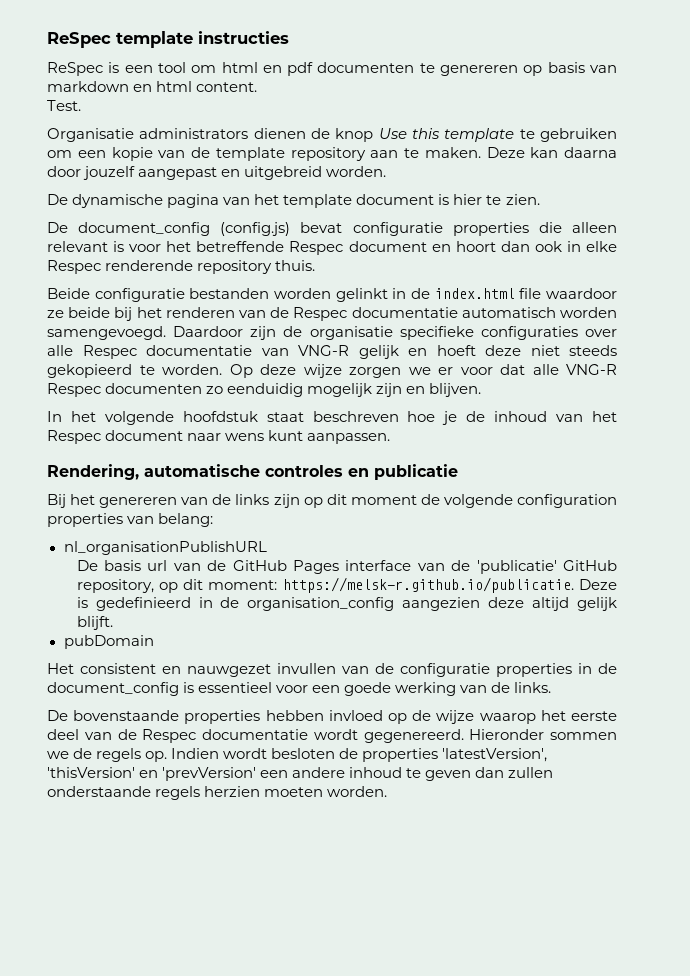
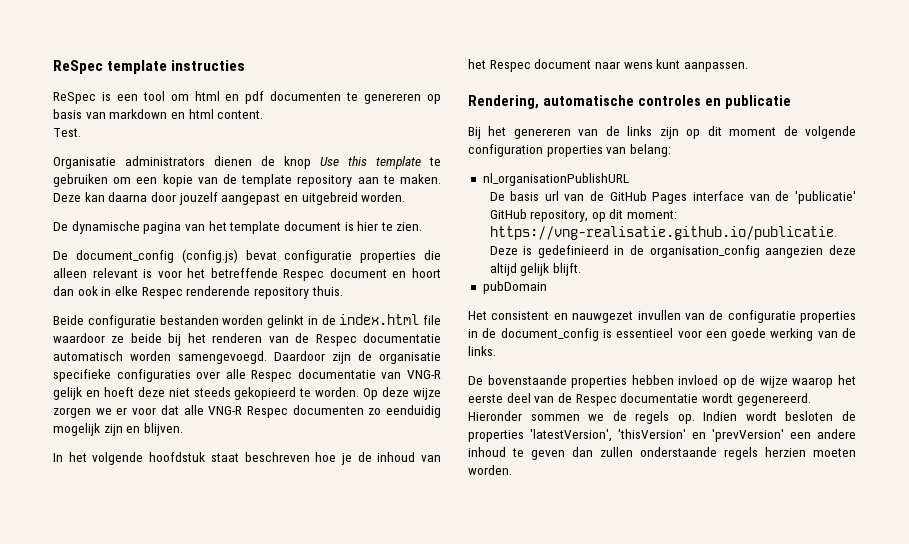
- De basis url van de GitHub Pages interface van de 'publicatie' GitHub repository, op dit moment: https://melsk-r.github.io/publicatie. Deze is gedefinieerd in de organisation_config aangezien deze altijd gelijk blijft.
+ De basis url van de GitHub Pages interface van de 'publicatie' GitHub repository, op dit moment: https://vng-realisatie.github.io/publicatie. Deze is gedefinieerd in de organisation_config aangezien deze altijd gelijk blijft.

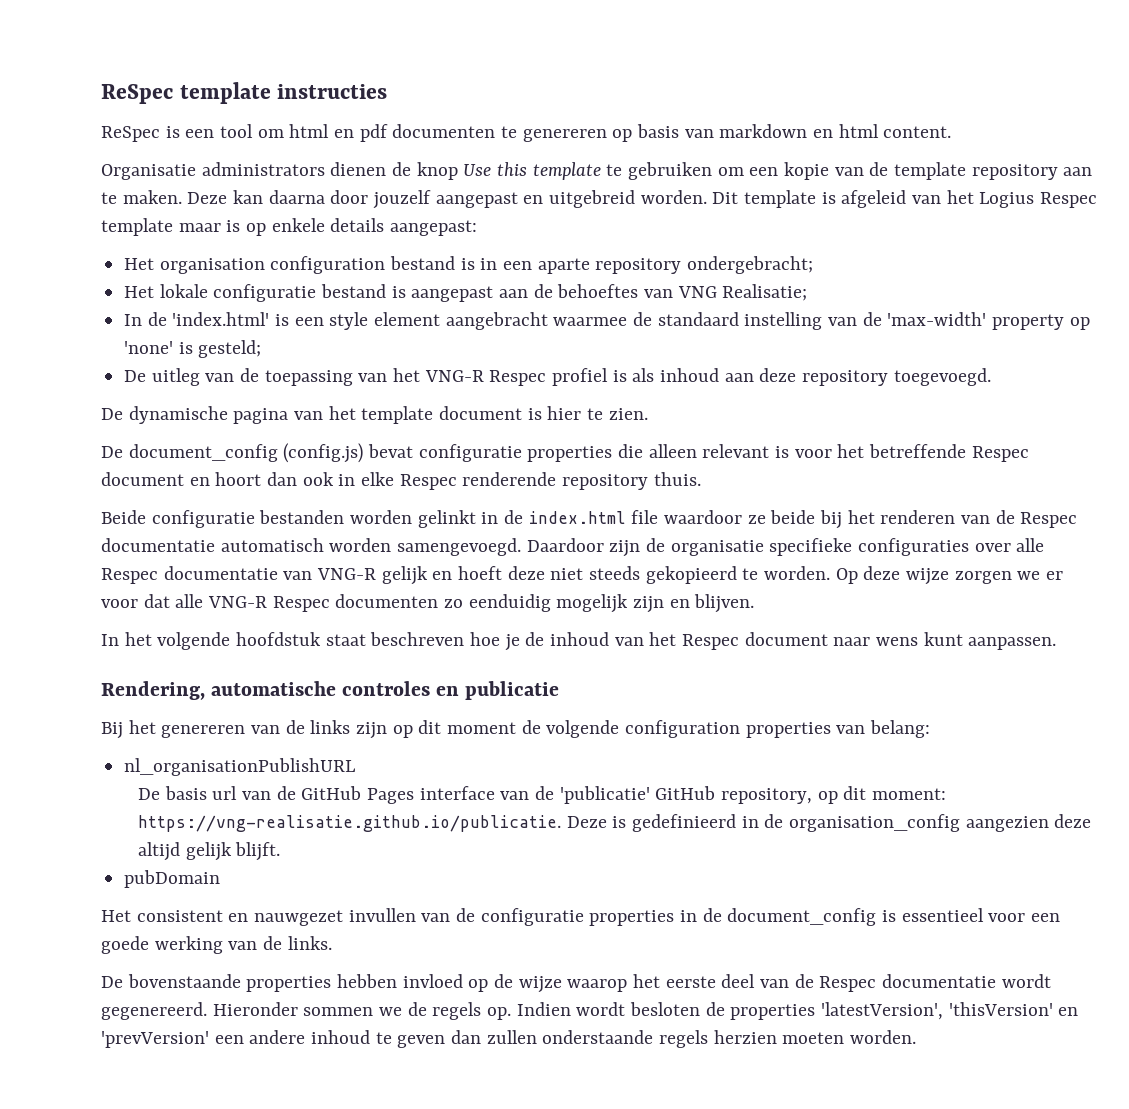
- Test.
+ Dit template is afgeleid van het Logius Respec template maar is op enkele details aangepast:
+ Het organisation configuration bestand is in een aparte repository ondergebracht;
+ Het lokale configuratie bestand is aangepast aan de behoeftes van VNG Realisatie;
+ In de 'index.html' is een style element aangebracht waarmee de standaard instelling van de 'max-width' property op 'none' is gesteld;
+ De uitleg van de toepassing van het VNG-R Respec profiel is als inhoud aan deze repository toegevoegd.

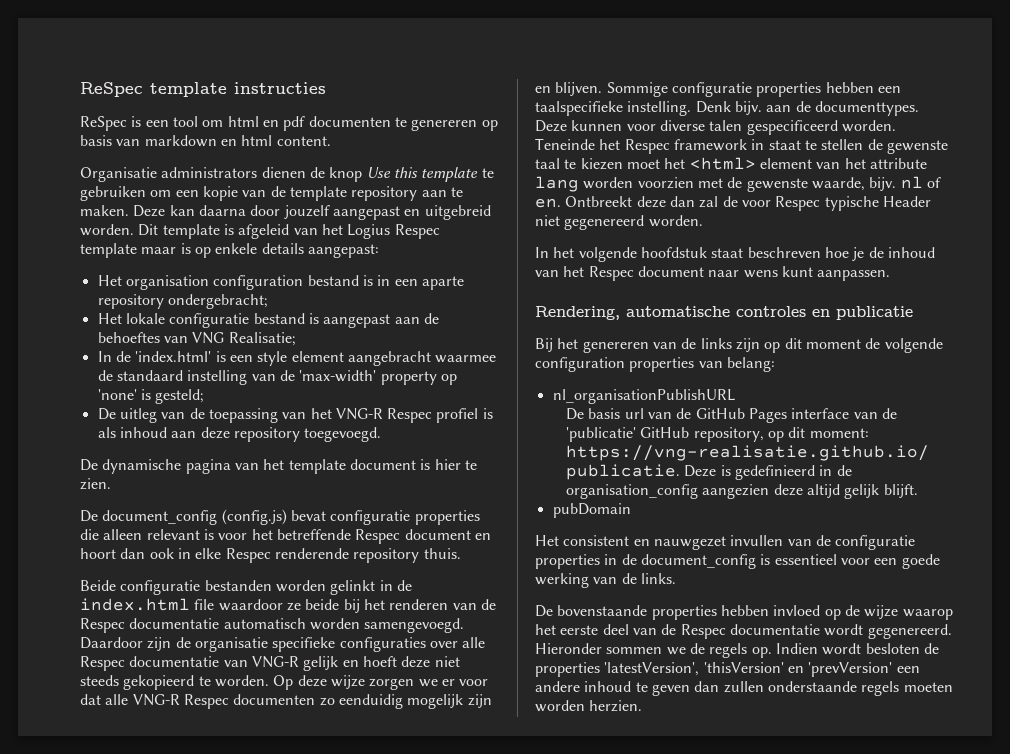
+ Sommige configuratie properties hebben een taalspecifieke instelling. Denk bijv. aan de documenttypes. Deze kunnen voor diverse talen gespecificeerd worden. Teneinde het Respec framework in staat te stellen de gewenste taal te kiezen moet het <html> element van het attribute lang worden voorzien met de gewenste waarde, bijv. nl of en. Ontbreekt deze dan zal de voor Respec typische Header niet gegenereerd worden.
- Hieronder sommen we de regels op. Indien wordt besloten de properties 'latestVersion', 'thisVersion' en 'prevVersion' een andere inhoud te geven dan zullen onderstaande regels herzien moeten worden.
+ Hieronder sommen we de regels op. Indien wordt besloten de properties 'latestVersion', 'thisVersion' en 'prevVersion' een andere inhoud te geven dan zullen onderstaande regels moeten worden herzien.

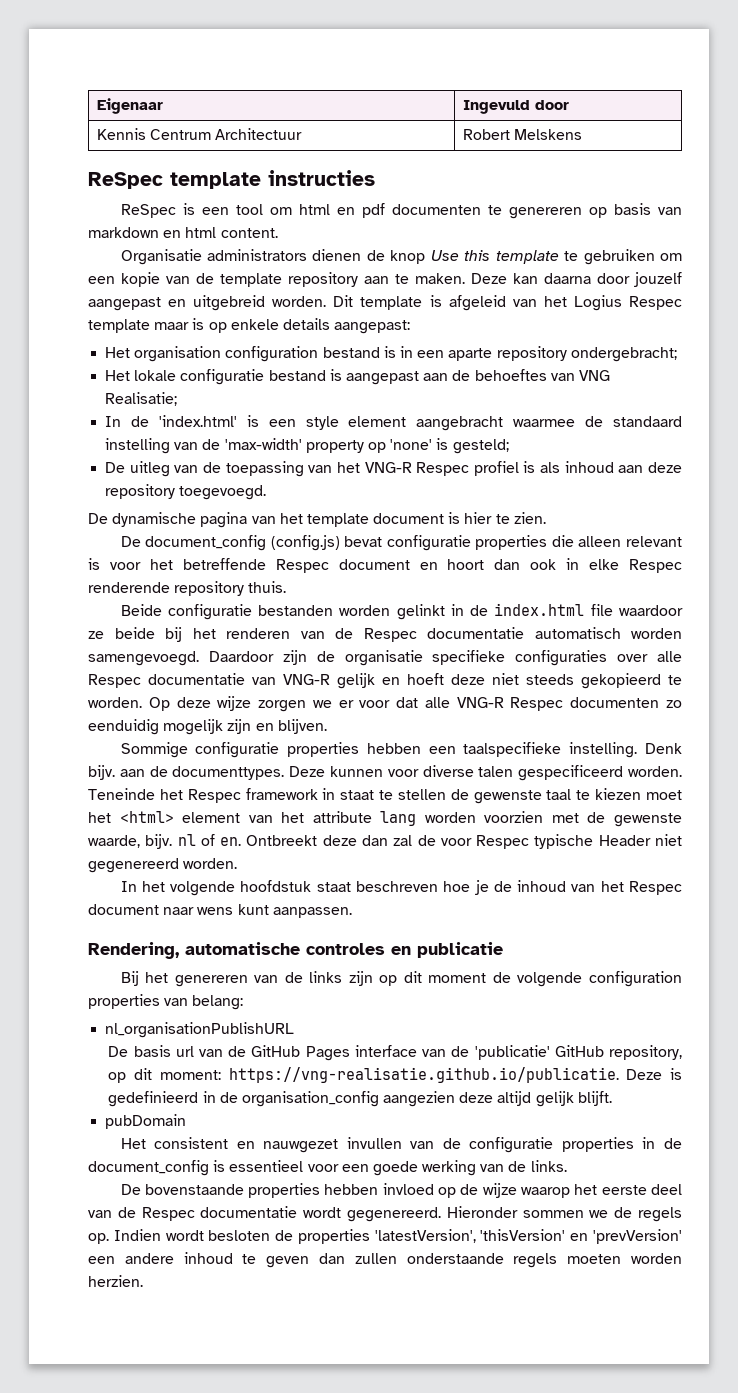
+ Eigenaar | Ingevuld door
+ Kennis Centrum Architectuur | Robert Melskens
- Op deze wijze zorgen we er voor dat alle VNG-R Respec documenten zo eenduidig mogelijk zijn en blijven. Sommige configuratie properties hebben een taalspecifieke instelling.
+ Op deze wijze zorgen we er voor dat alle VNG-R Respec documenten zo eenduidig mogelijk zijn en blijven.
+ Sommige configuratie properties hebben een taalspecifieke instelling.

